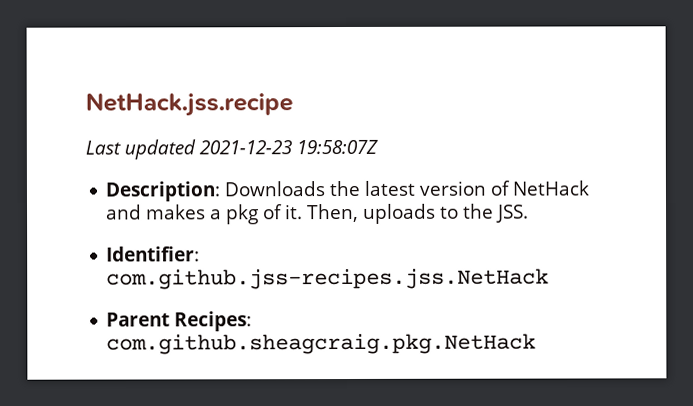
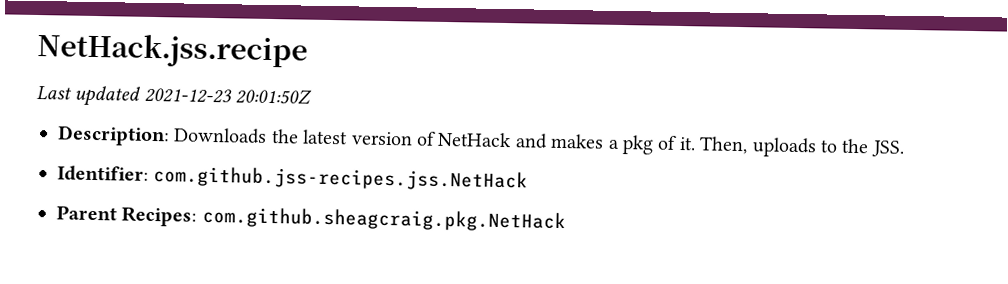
- Last updated 2021-12-23 19:58:07Z
+ Last updated 2021-12-23 20:01:50Z

